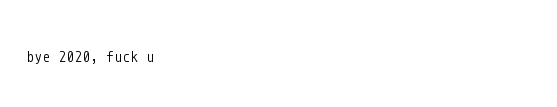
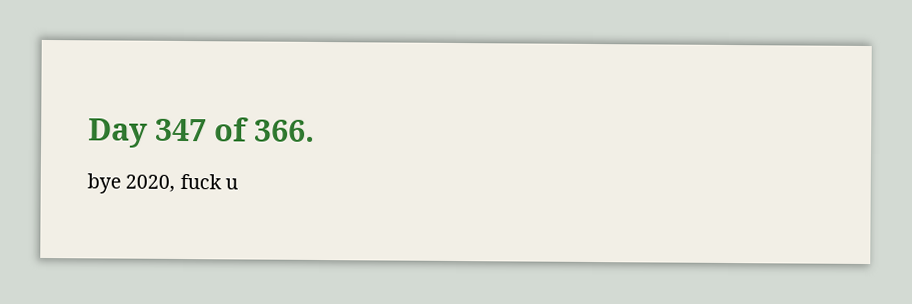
+ Day 347 of 366.

